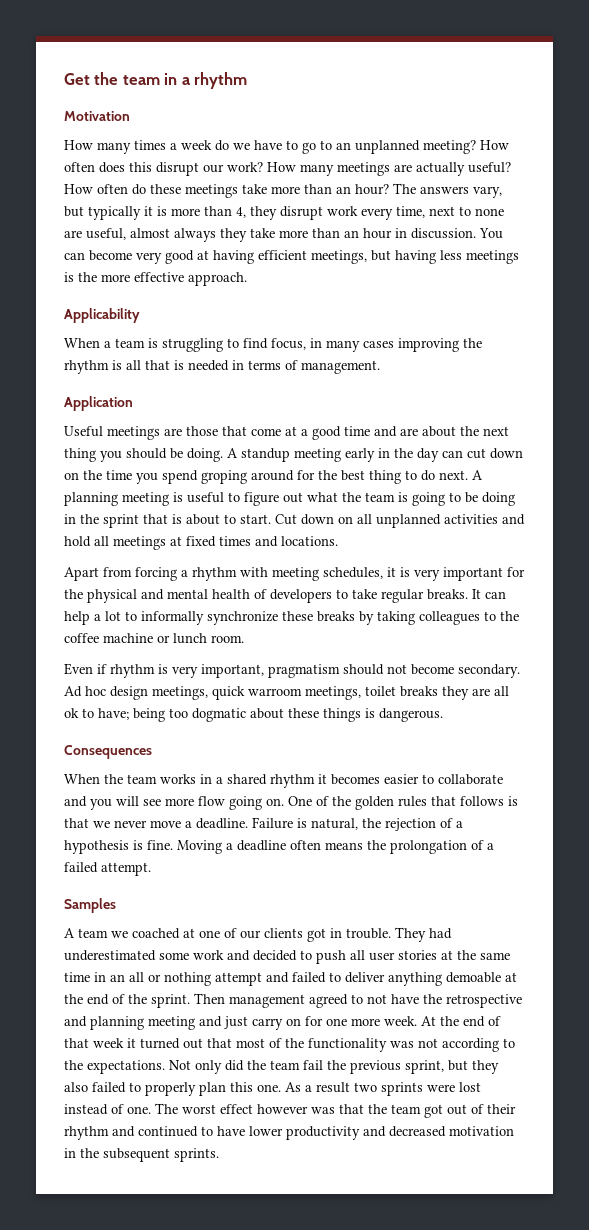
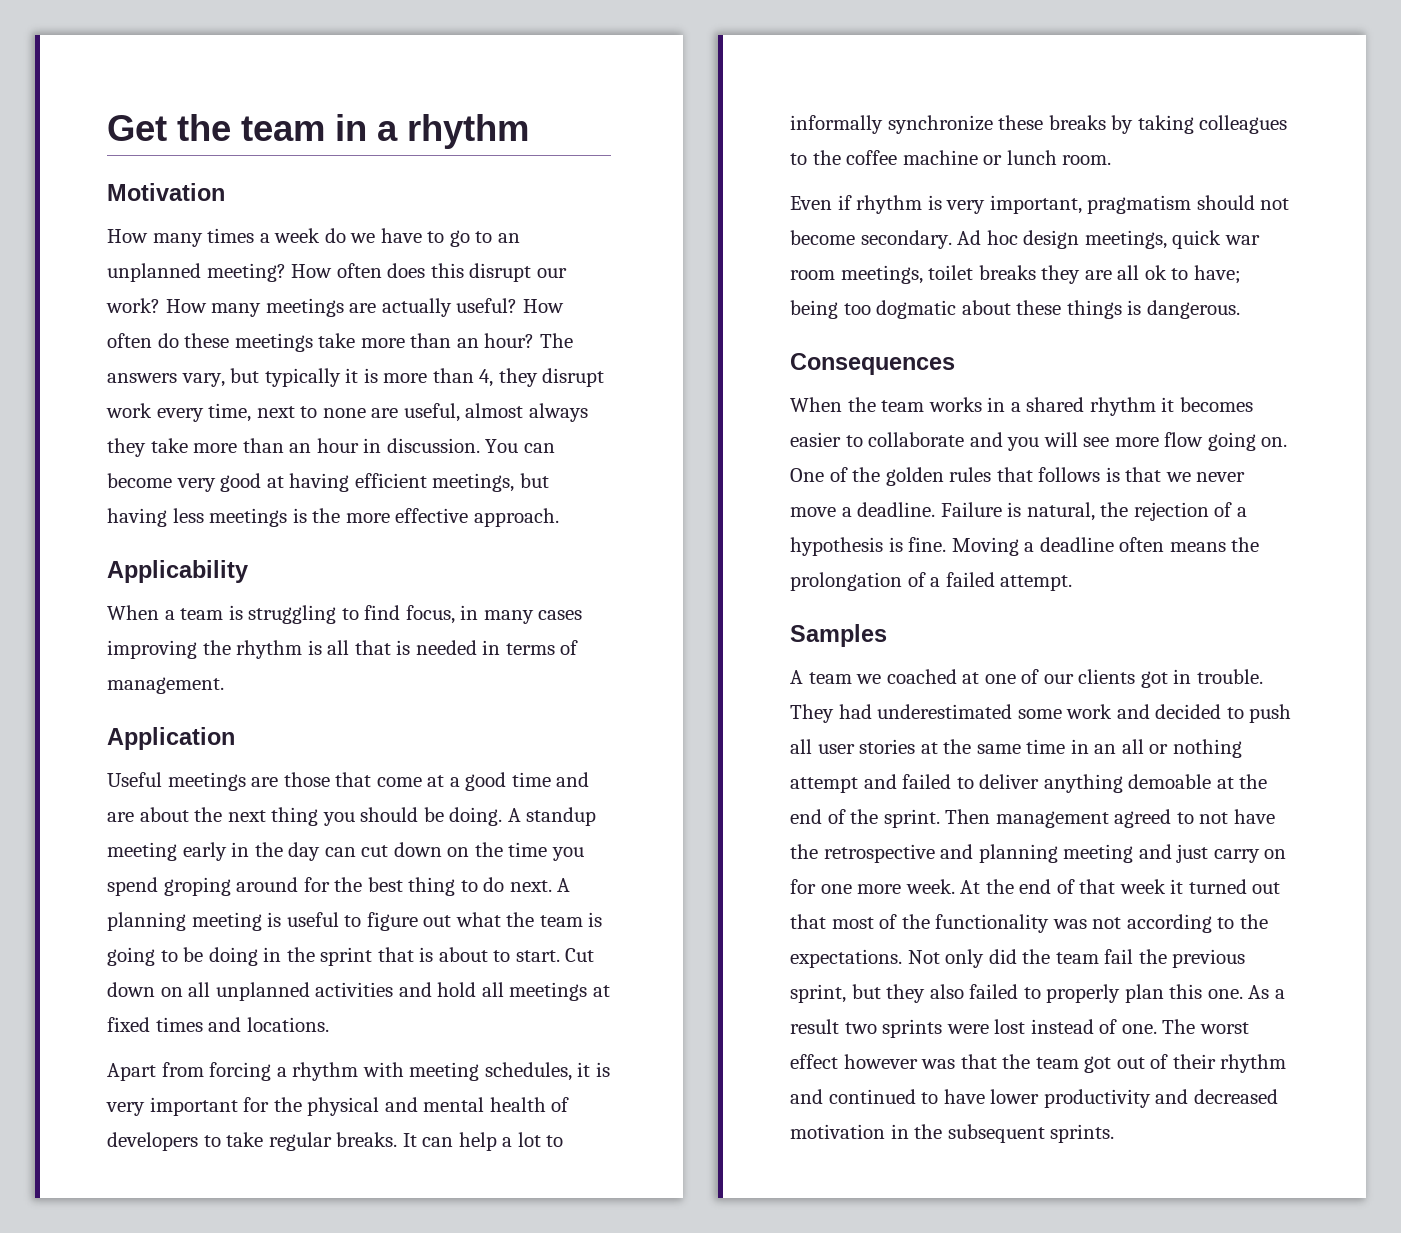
- Ad hoc design meetings, quick warroom meetings, toilet breaks they are all ok to have; being too dogmatic about these things is dangerous.
+ Ad hoc design meetings, quick war room meetings, toilet breaks they are all ok to have; being too dogmatic about these things is dangerous.

